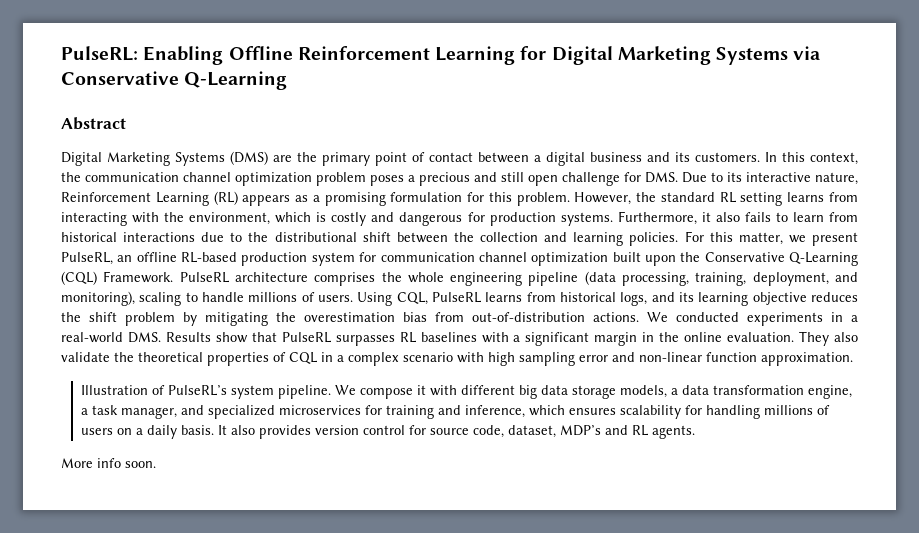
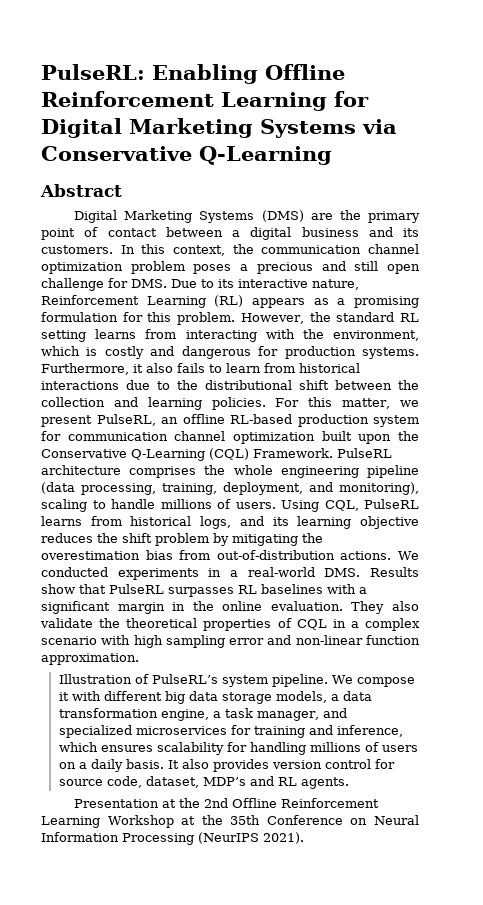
- More info soon.
+ Presentation at the 2nd Offline Reinforcement Learning Workshop at the 35th Conference on Neural Information Processing (NeurIPS 2021).

